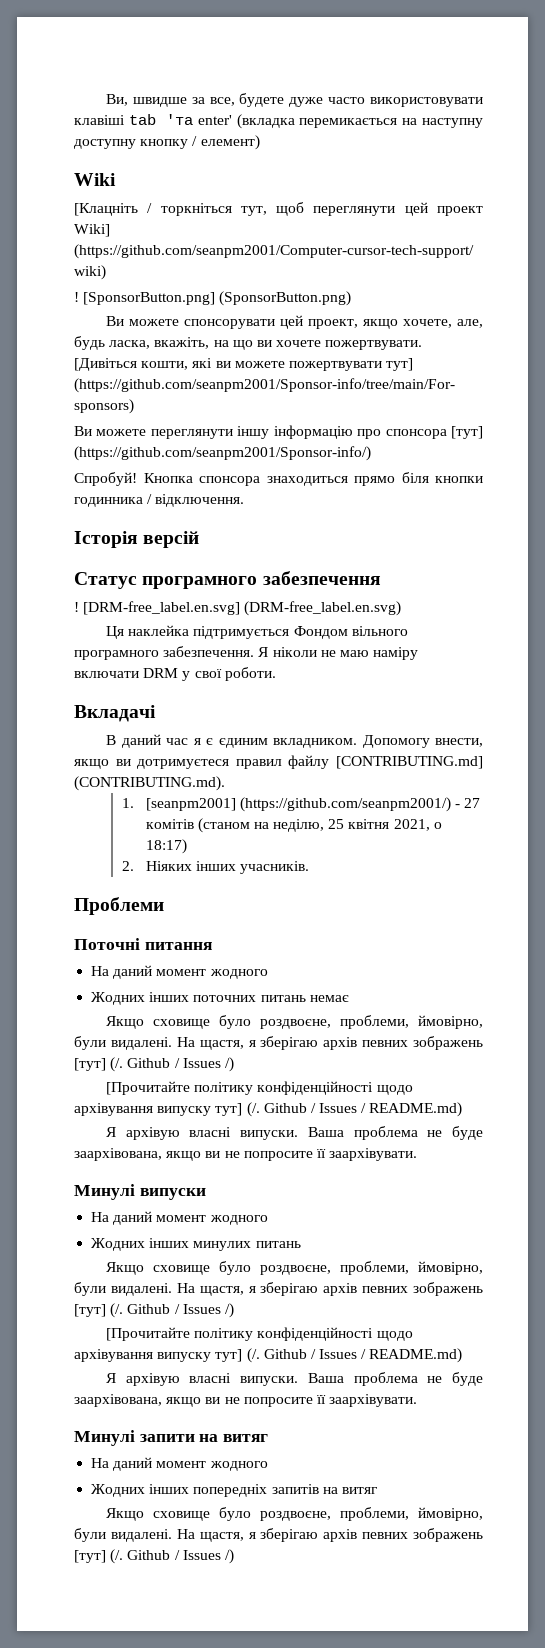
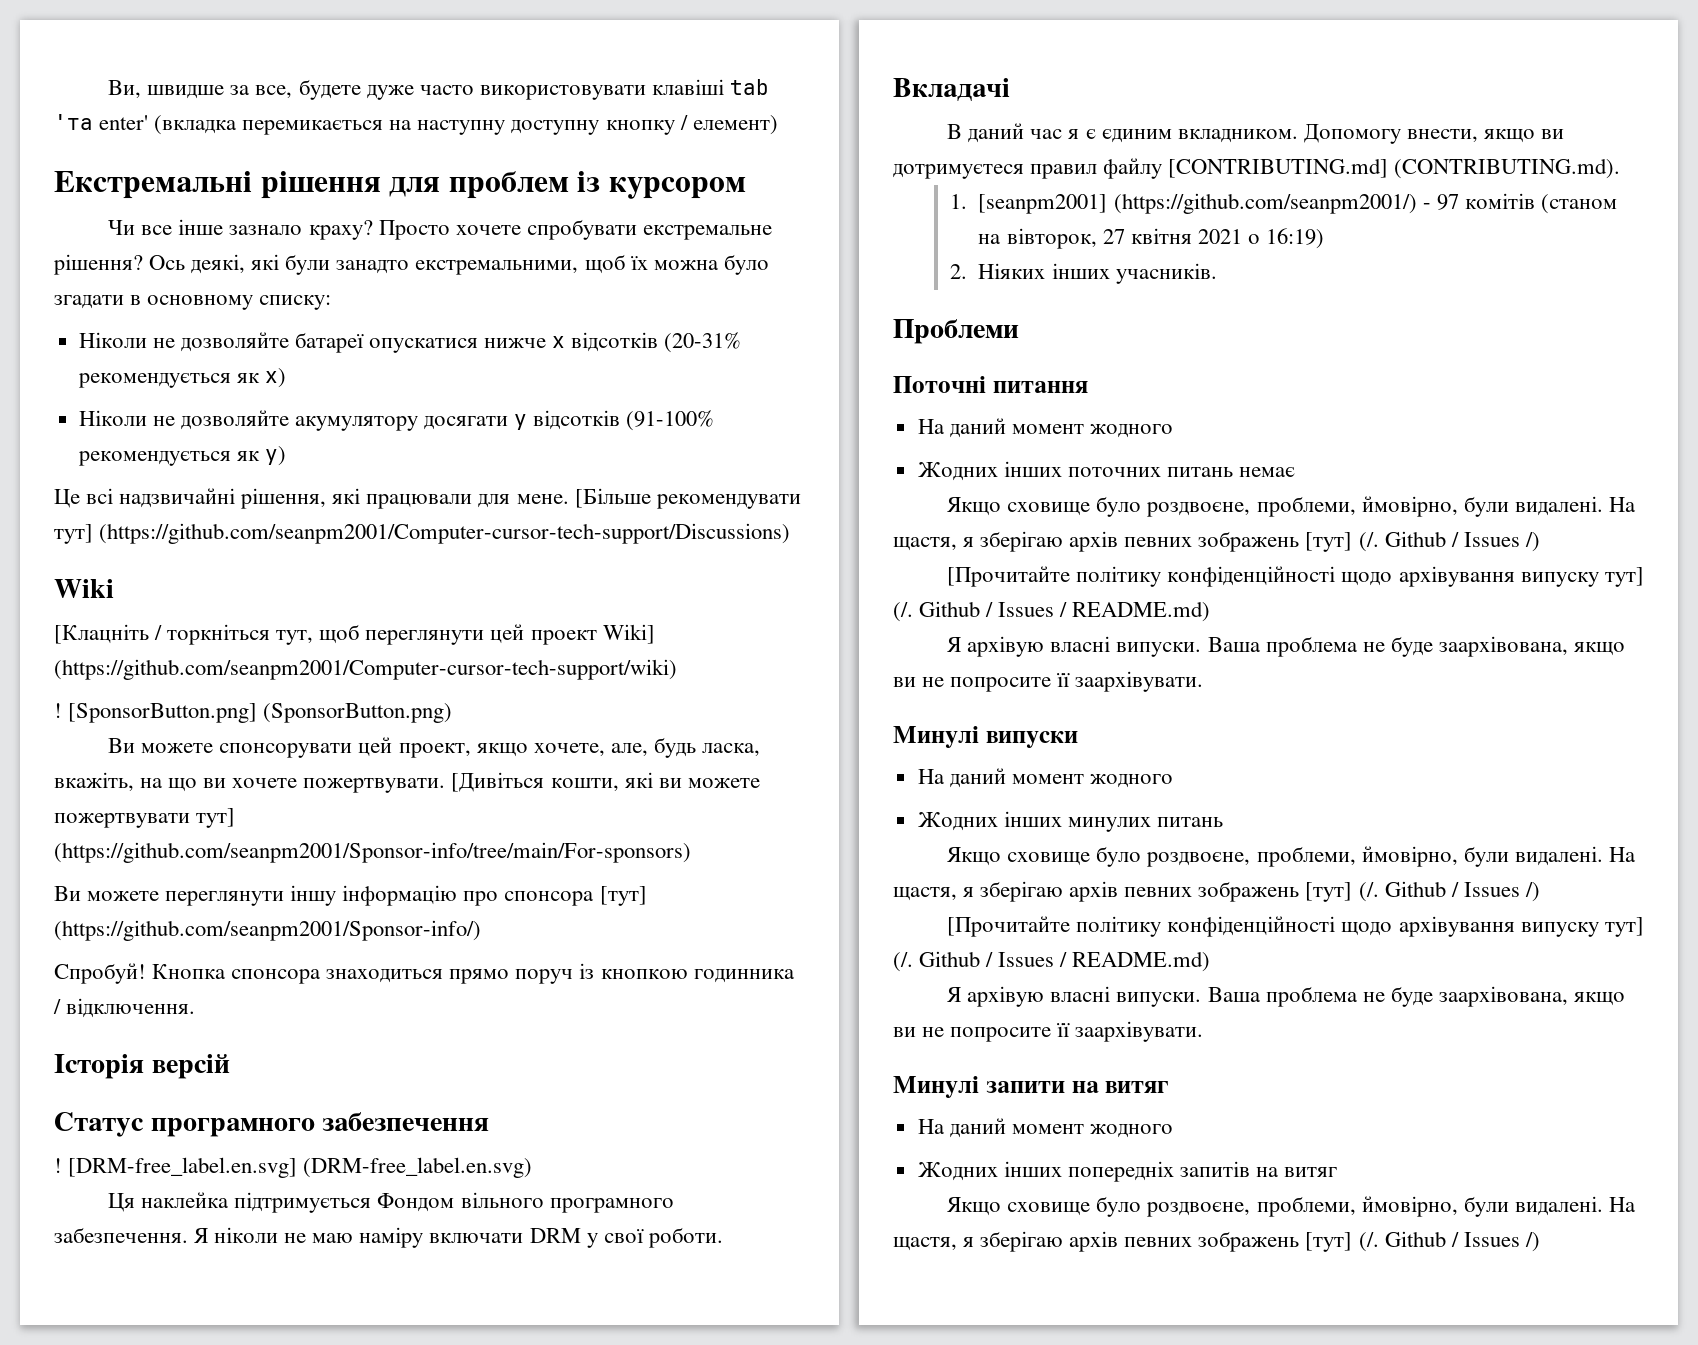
+ Екстремальні рішення для проблем із курсором
+ Чи все інше зазнало краху? Просто хочете спробувати екстремальне рішення? Ось деякі, які були занадто екстремальними, щоб їх можна було згадати в основному списку:
+ Ніколи не дозволяйте батареї опускатися нижче x відсотків (20-31% рекомендується як x)
+ Ніколи не дозволяйте акумулятору досягати y відсотків (91-100% рекомендується як y)
+ Це всі надзвичайні рішення, які працювали для мене. [Більше рекомендувати тут] (https://github.com/seanpm2001/Computer-cursor-tech-support/Discussions)
- Кнопка спонсора знаходиться прямо біля кнопки годинника / відключення.
+ Кнопка спонсора знаходиться прямо поруч із кнопкою годинника / відключення.
- 1. [seanpm2001] (https://github.com/seanpm2001/) - 27 комітів (станом на неділю, 25 квітня 2021, о 18:17)
+ 1. [seanpm2001] (https://github.com/seanpm2001/) - 97 комітів (станом на вівторок, 27 квітня 2021 о 16:19)

